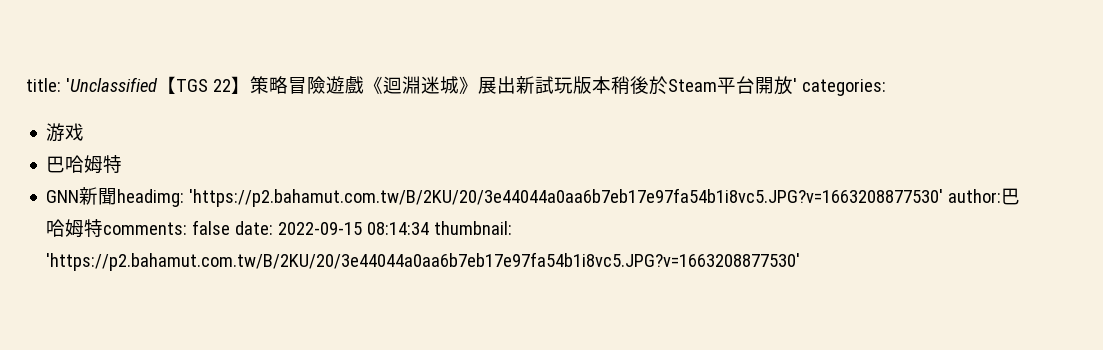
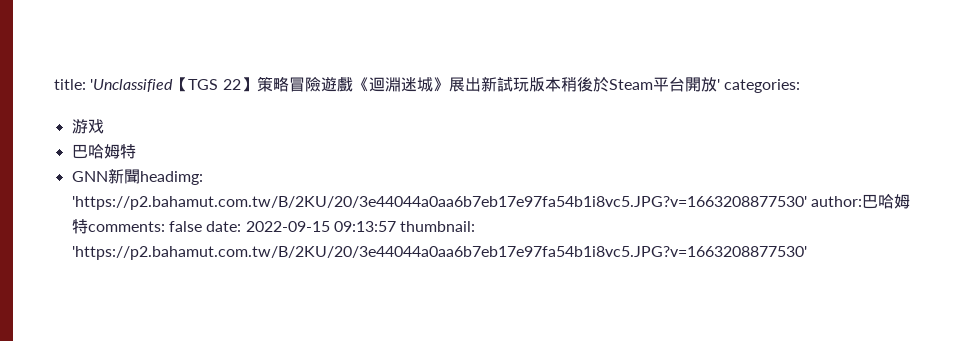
- GNN新聞headimg: 'https://p2.bahamut.com.tw/B/2KU/20/3e44044a0aa6b7eb17e97fa54b1i8vc5.JPG?v=1663208877530' author:巴哈姆特comments: false date: 2022-09-15 08:14:34 thumbnail: 'https://p2.bahamut.com.tw/B/2KU/20/3e44044a0aa6b7eb17e97fa54b1i8vc5.JPG?v=1663208877530'
+ GNN新聞headimg: 'https://p2.bahamut.com.tw/B/2KU/20/3e44044a0aa6b7eb17e97fa54b1i8vc5.JPG?v=1663208877530' author:巴哈姆特comments: false date: 2022-09-15 09:13:57 thumbnail: 'https://p2.bahamut.com.tw/B/2KU/20/3e44044a0aa6b7eb17e97fa54b1i8vc5.JPG?v=1663208877530'

